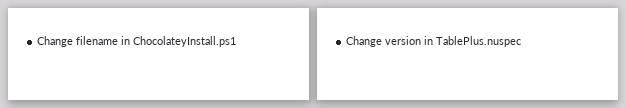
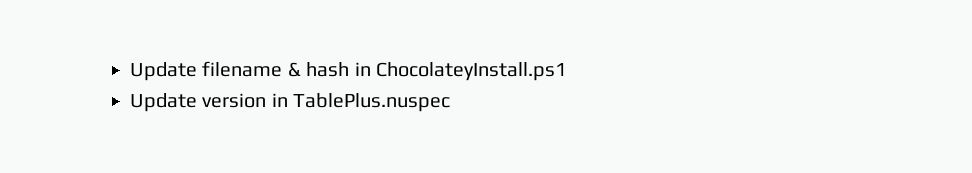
- Change filename in ChocolateyInstall.ps1
+ Update filename & hash in ChocolateyInstall.ps1
- Change version in TablePlus.nuspec
+ Update version in TablePlus.nuspec

